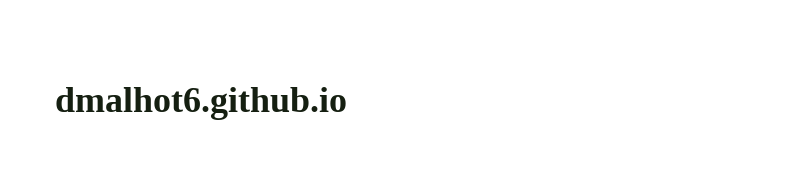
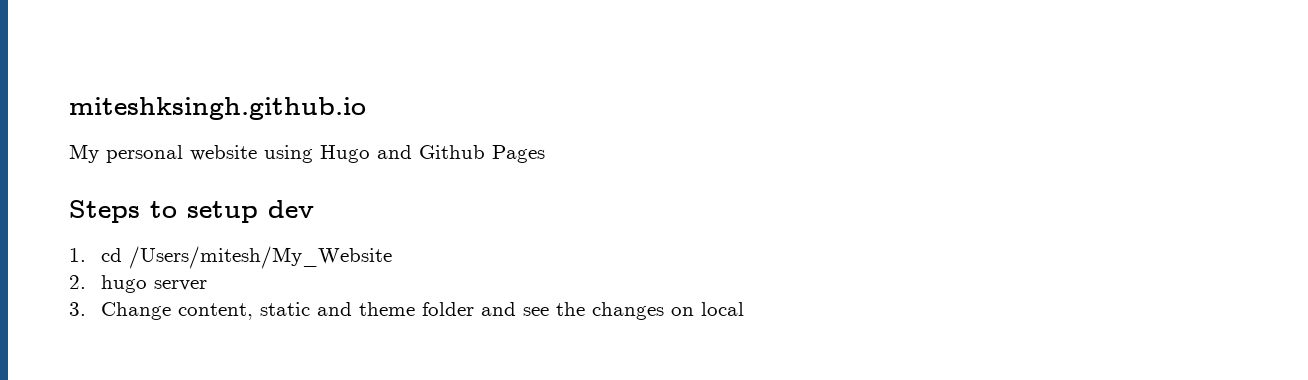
- dmalhot6.github.io
+ miteshksingh.github.io
+ My personal website using Hugo and Github Pages
+ Steps to setup dev
+ 1. cd /Users/mitesh/My_Website
+ 2. hugo server
+ 3. Change content, static and theme folder and see the changes on local

